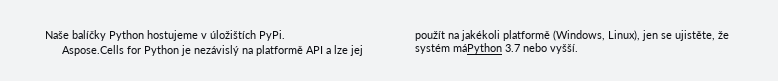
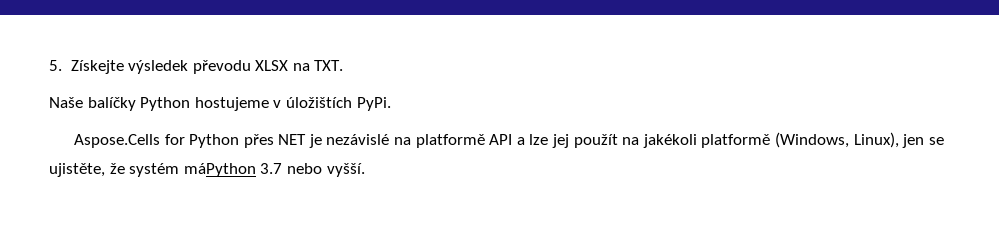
+ 5. Získejte výsledek převodu XLSX na TXT.
- Aspose.Cells for Python je nezávislý na platformě API a lze jej použít na jakékoli platformě (Windows, Linux), jen se ujistěte, že systém máPython 3.7 nebo vyšší.
+ Aspose.Cells for Python přes NET je nezávislé na platformě API a lze jej použít na jakékoli platformě (Windows, Linux), jen se ujistěte, že systém máPython 3.7 nebo vyšší.

